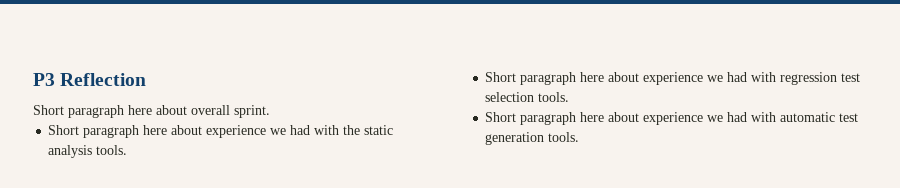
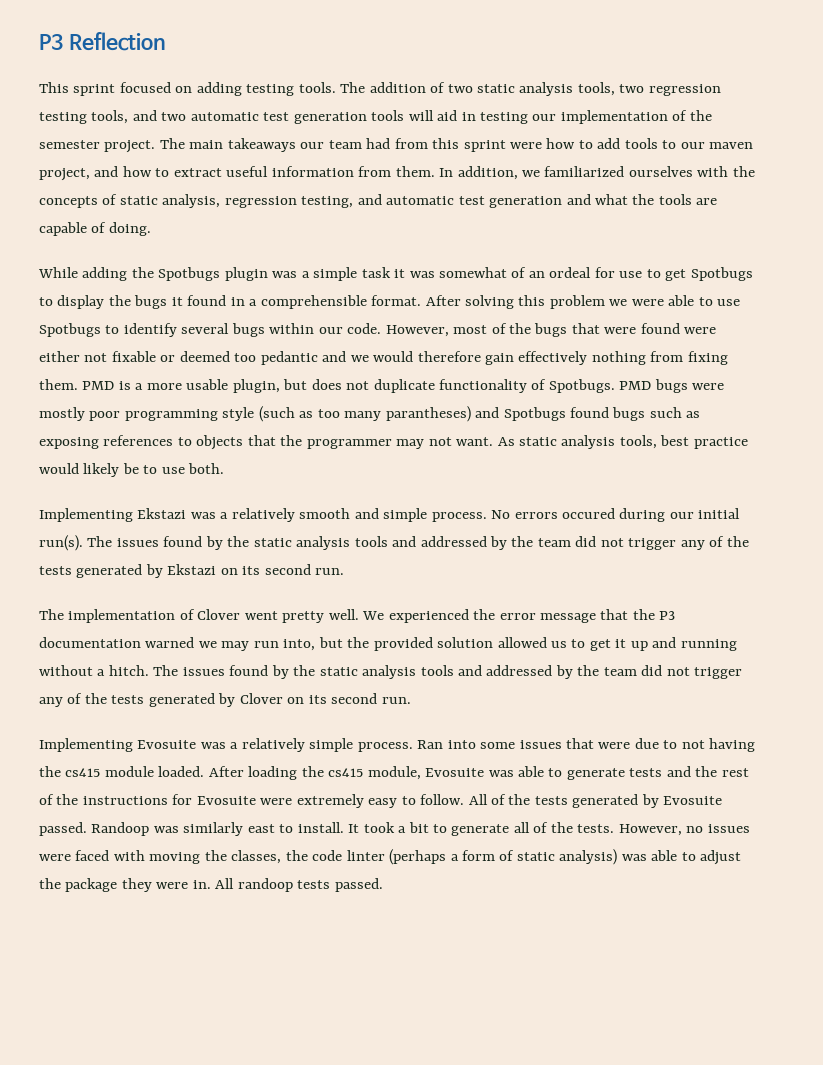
- Short paragraph here about overall sprint.
- Short paragraph here about experience we had with the static analysis tools.
- Short paragraph here about experience we had with regression test selection tools.
- Short paragraph here about experience we had with automatic test generation tools.
+ This sprint focused on adding testing tools. The addition of two static analysis tools, two regression testing tools, and two automatic test generation tools will aid in testing our implementation of the semester project. The main takeaways our team had from this sprint were how to add tools to our maven project, and how to extract useful information from them. In addition, we familiarized ourselves with the concepts of static analysis, regression testing, and automatic test generation and what the tools are capable of doing.
+ While adding the Spotbugs plugin was a simple task it was somewhat of an ordeal for use to get Spotbugs to display the bugs it found in a comprehensible format. After solving this problem we were able to use Spotbugs to identify several bugs within our code. However, most of the bugs that were found were either not fixable or deemed too pedantic and we would therefore gain effectively nothing from fixing them. PMD is a more usable plugin, but does not duplicate functionality of Spotbugs. PMD bugs were mostly poor programming style (such as too many parantheses) and Spotbugs found bugs such as exposing references to objects that the programmer may not want. As static analysis tools, best practice would likely be to use both.
+ Implementing Ekstazi was a relatively smooth and simple process. No errors occured during our initial run(s). The issues found by the static analysis tools and addressed by the team did not trigger any of the tests generated by Ekstazi on its second run.
+ The implementation of Clover went pretty well. We experienced the error message that the P3 documentation warned we may run into, but the provided solution allowed us to get it up and running without a hitch. The issues found by the static analysis tools and addressed by the team did not trigger any of the tests generated by Clover on its second run.
+ Implementing Evosuite was a relatively simple process. Ran into some issues that were due to not having the cs415 module loaded. After loading the cs415 module, Evosuite was able to generate tests and the rest of the instructions for Evosuite were extremely easy to follow. All of the tests generated by Evosuite passed. Randoop was similarly east to install. It took a bit to generate all of the tests. However, no issues were faced with moving the classes, the code linter (perhaps a form of static analysis) was able to adjust the package they were in. All randoop tests passed.

